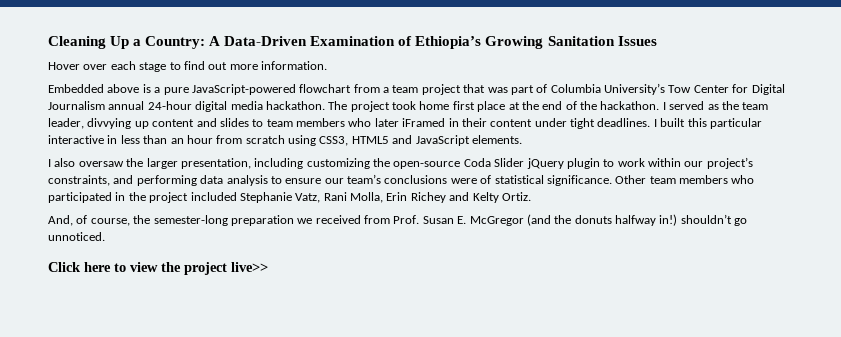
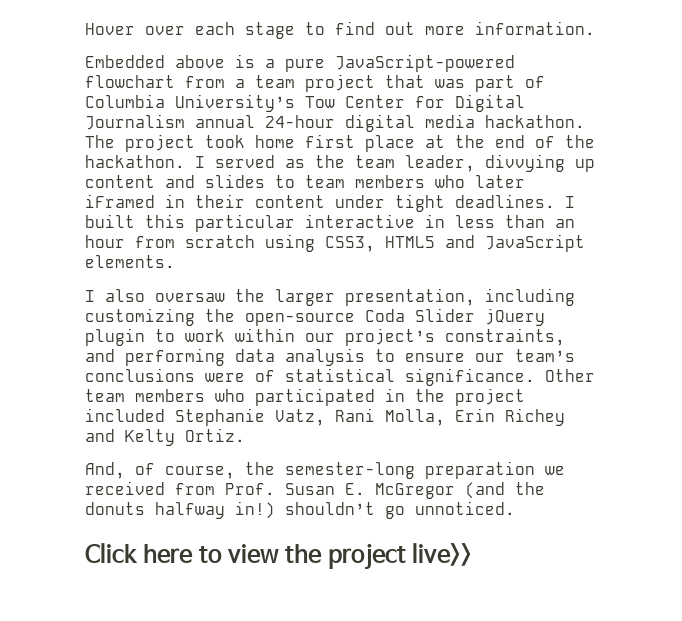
- Cleaning Up a Country: A Data-Driven Examination of Ethiopia’s Growing Sanitation Issues

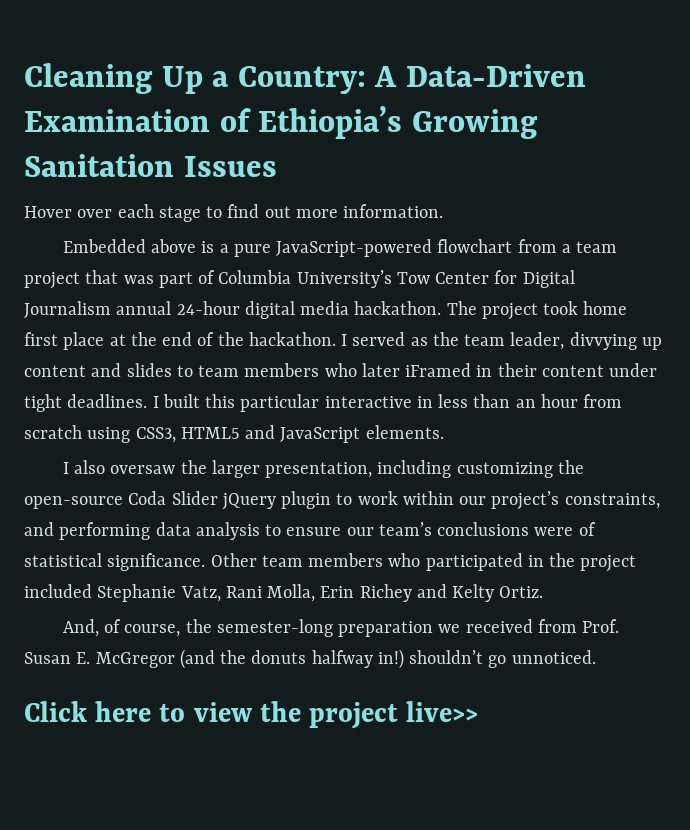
+ Cleaning Up a Country: A Data-Driven Examination of Ethiopia’s Growing Sanitation Issues

